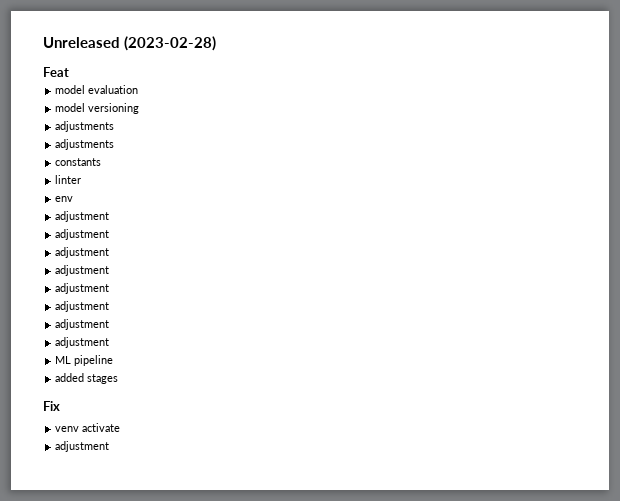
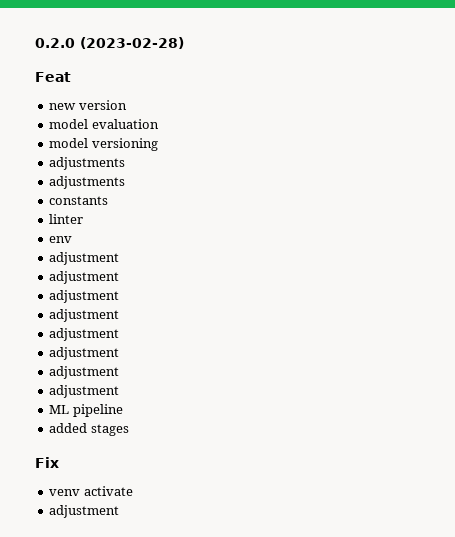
- Unreleased (2023-02-28)
+ 0.2.0 (2023-02-28)
+ new version

